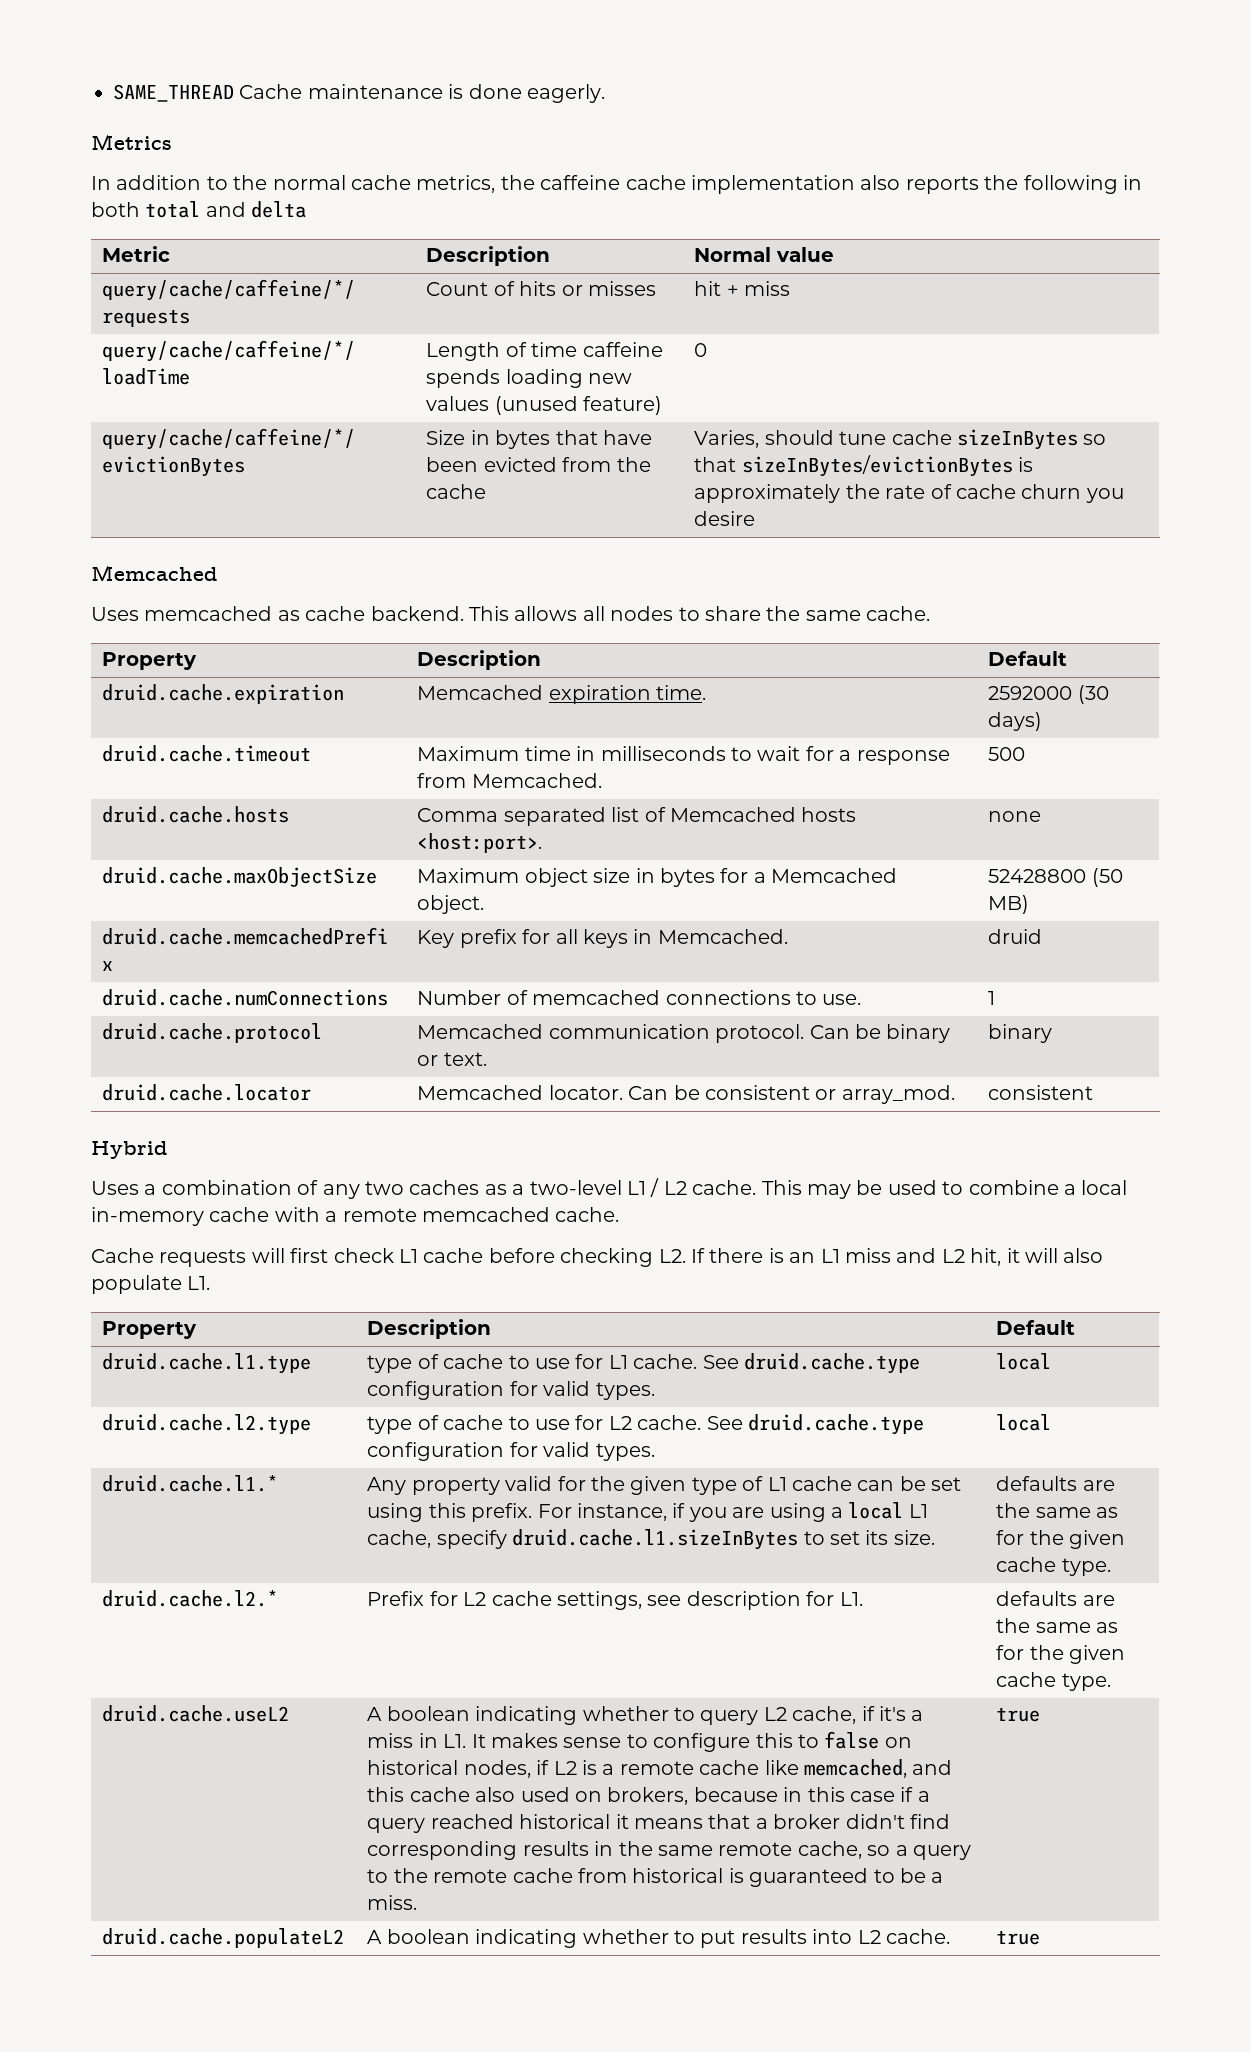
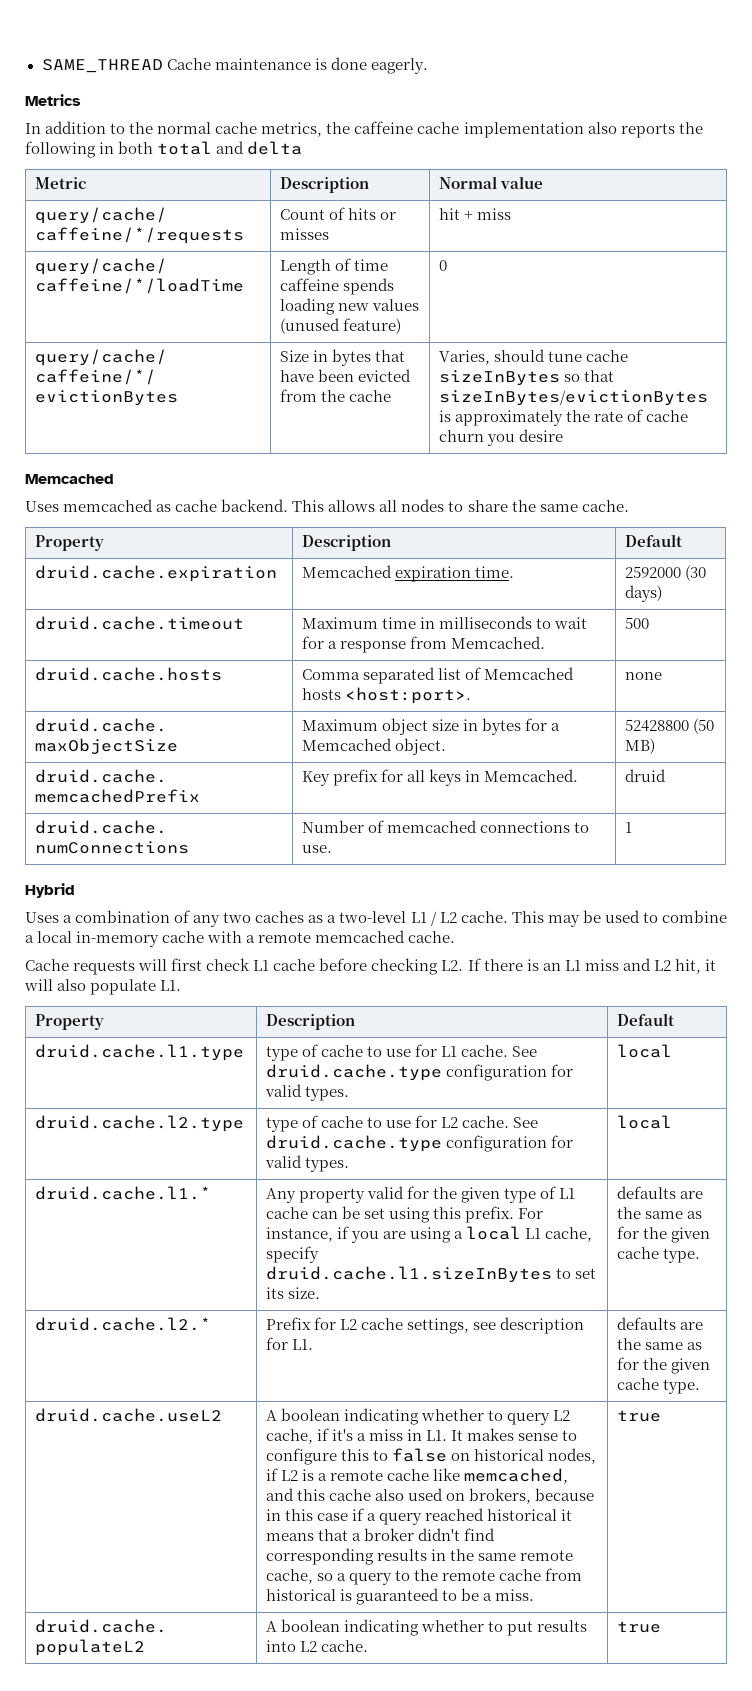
- druid.cache.protocol | Memcached communication protocol. Can be binary or text. | binary
- druid.cache.locator | Memcached locator. Can be consistent or array_mod. | consistent

